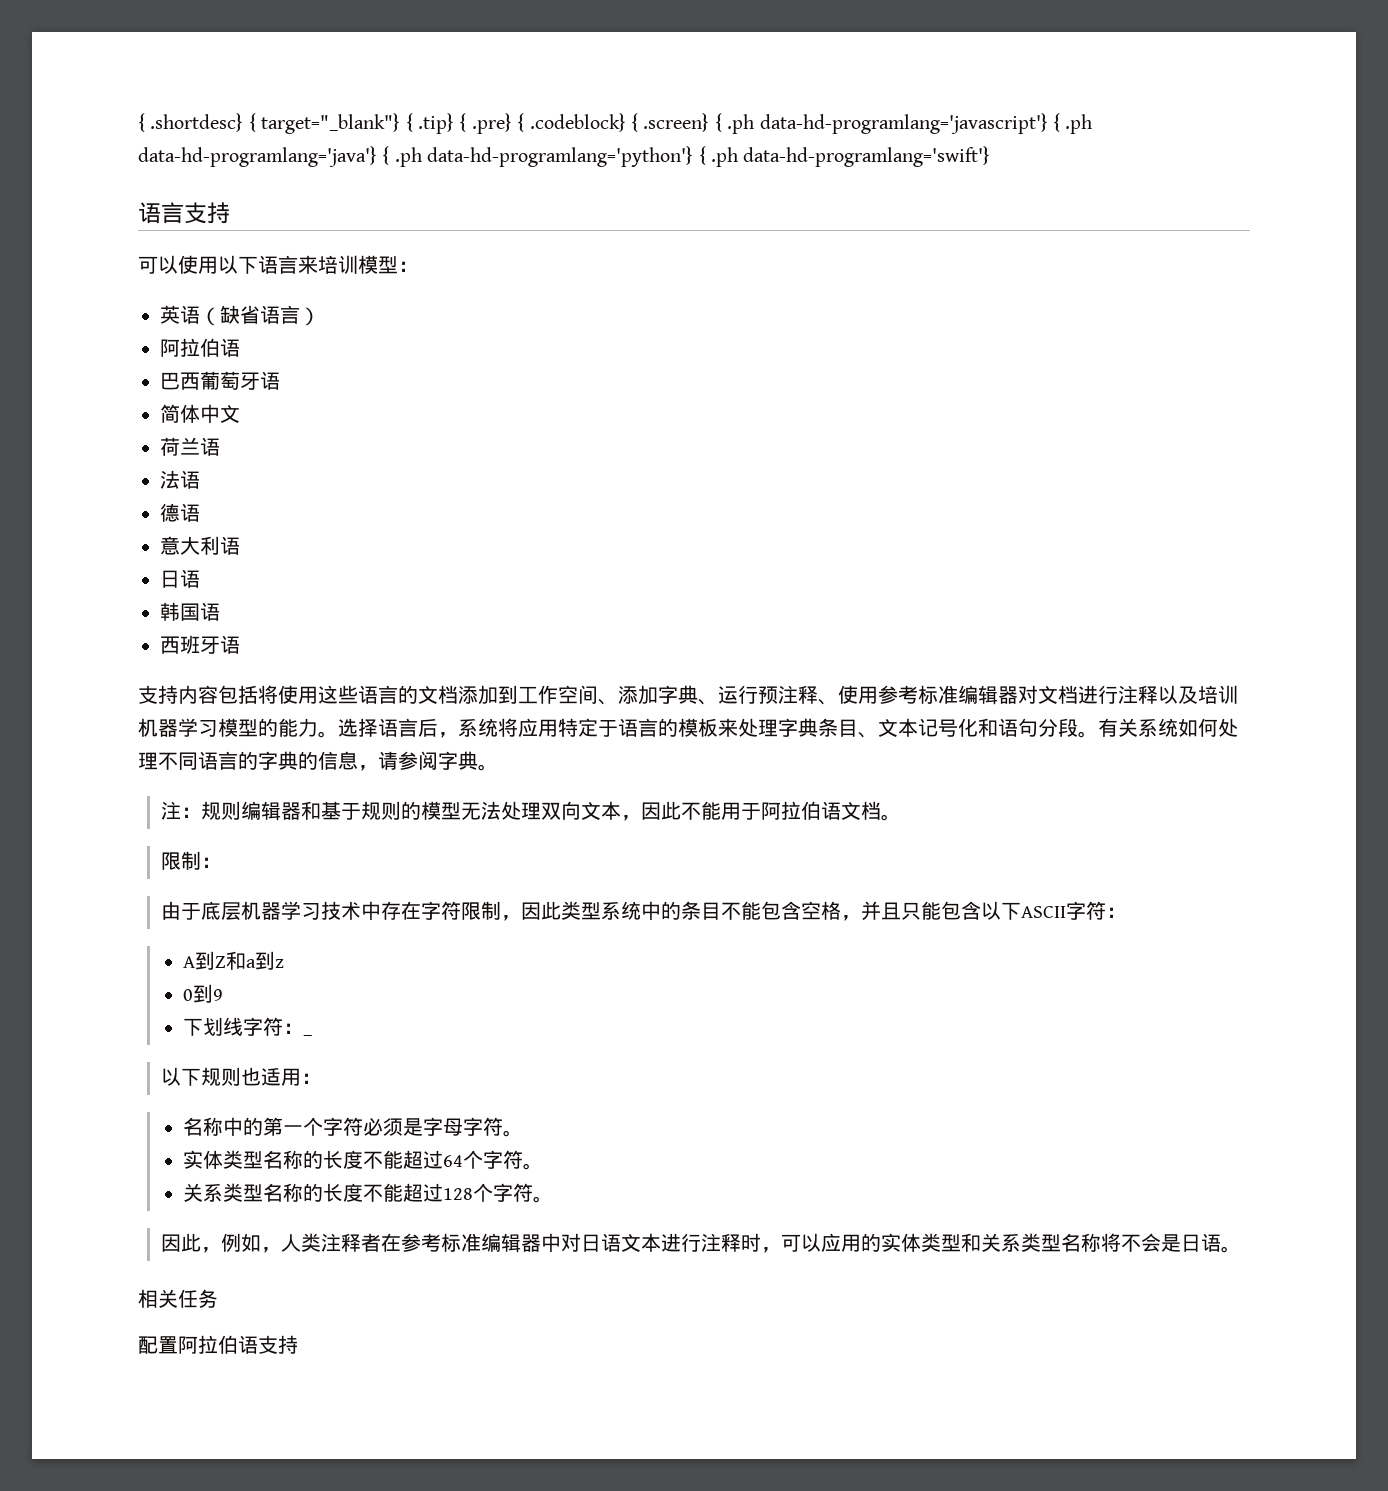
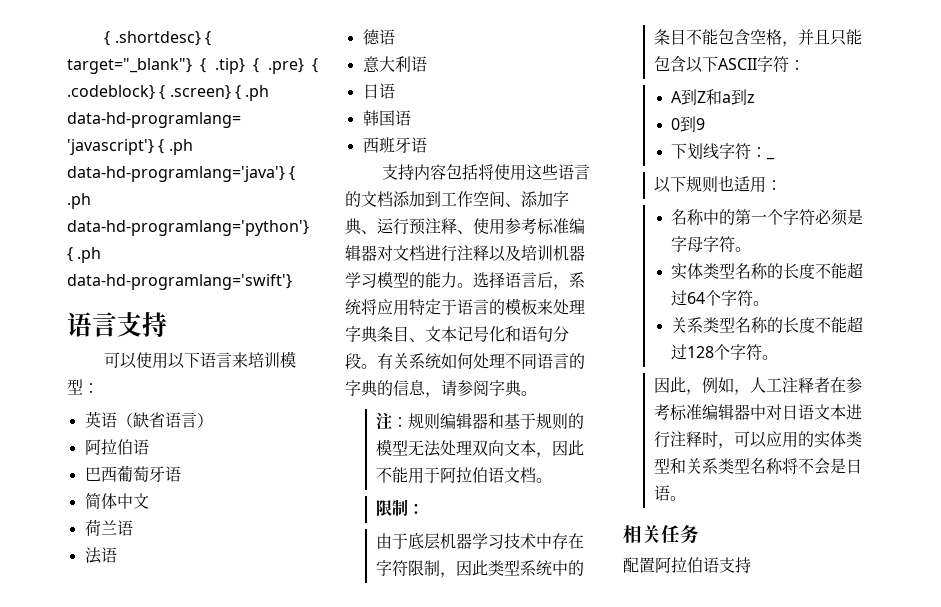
- 因此，例如，人类注释者在参考标准编辑器中对日语文本进行注释时，可以应用的实体类型和关系类型名称将不会是日语。
+ 因此，例如，人工注释者在参考标准编辑器中对日语文本进行注释时，可以应用的实体类型和关系类型名称将不会是日语。

